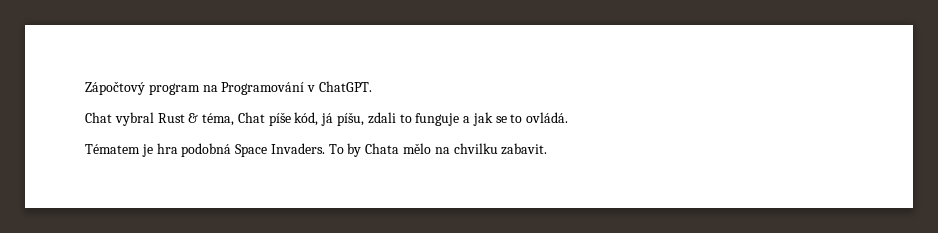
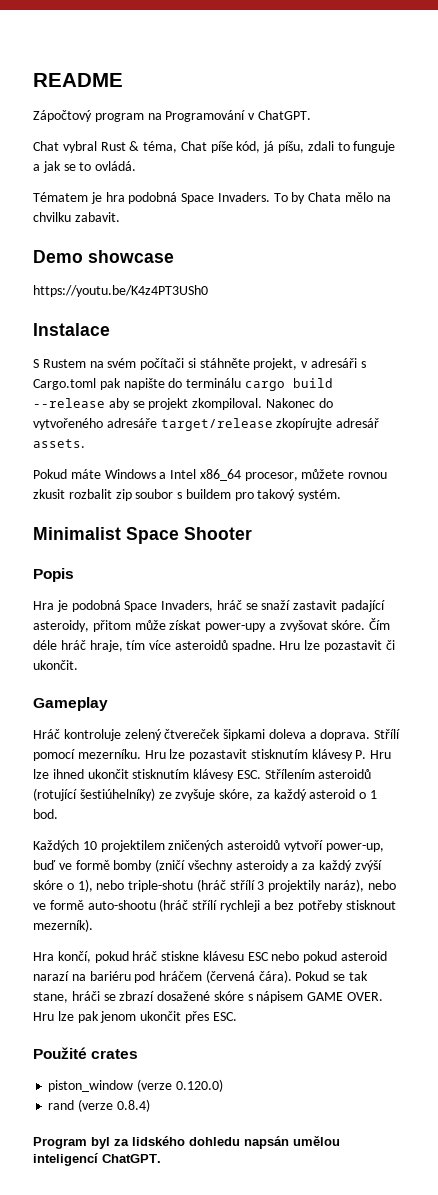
+ README
+ Demo showcase
+ https://youtu.be/K4z4PT3USh0
+ Instalace
+ S Rustem na svém počítači si stáhněte projekt, v adresáři s Cargo.toml pak napište do terminálu cargo build --release aby se projekt zkompiloval. Nakonec do vytvořeného adresáře target/release zkopírujte adresář assets.
+ Pokud máte Windows a Intel x86_64 procesor, můžete rovnou zkusit rozbalit zip soubor s buildem pro takový systém.
+ Minimalist Space Shooter
+ Popis
+ Hra je podobná Space Invaders, hráč se snaží zastavit padající asteroidy, přitom může získat power-upy a zvyšovat skóre. Čím déle hráč hraje, tím více asteroidů spadne. Hru lze pozastavit či ukončit.
+ Gameplay
+ Hráč kontroluje zelený čtvereček šipkami doleva a doprava. Střílí pomocí mezerníku. Hru lze pozastavit stisknutím klávesy P. Hru lze ihned ukončit stisknutím klávesy ESC. Střílením asteroidů (rotující šestiúhelníky) ze zvyšuje skóre, za každý asteroid o 1 bod.
+ Každých 10 projektilem zničených asteroidů vytvoří power-up, buď ve formě bomby (zničí všechny asteroidy a za každý zvýší skóre o 1), nebo triple-shotu (hráč střílí 3 projektily naráz), nebo ve formě auto-shootu (hráč střílí rychleji a bez potřeby stisknout mezerník).
+ Hra končí, pokud hráč stiskne klávesu ESC nebo pokud asteroid narazí na bariéru pod hráčem (červená čára). Pokud se tak stane, hráči se zbrazí dosažené skóre s nápisem GAME OVER. Hru lze pak jenom ukončit přes ESC.
+ Použité crates
+ piston_window (verze 0.120.0)
+ rand (verze 0.8.4)
+ Program byl za lidského dohledu napsán umělou inteligencí ChatGPT.

